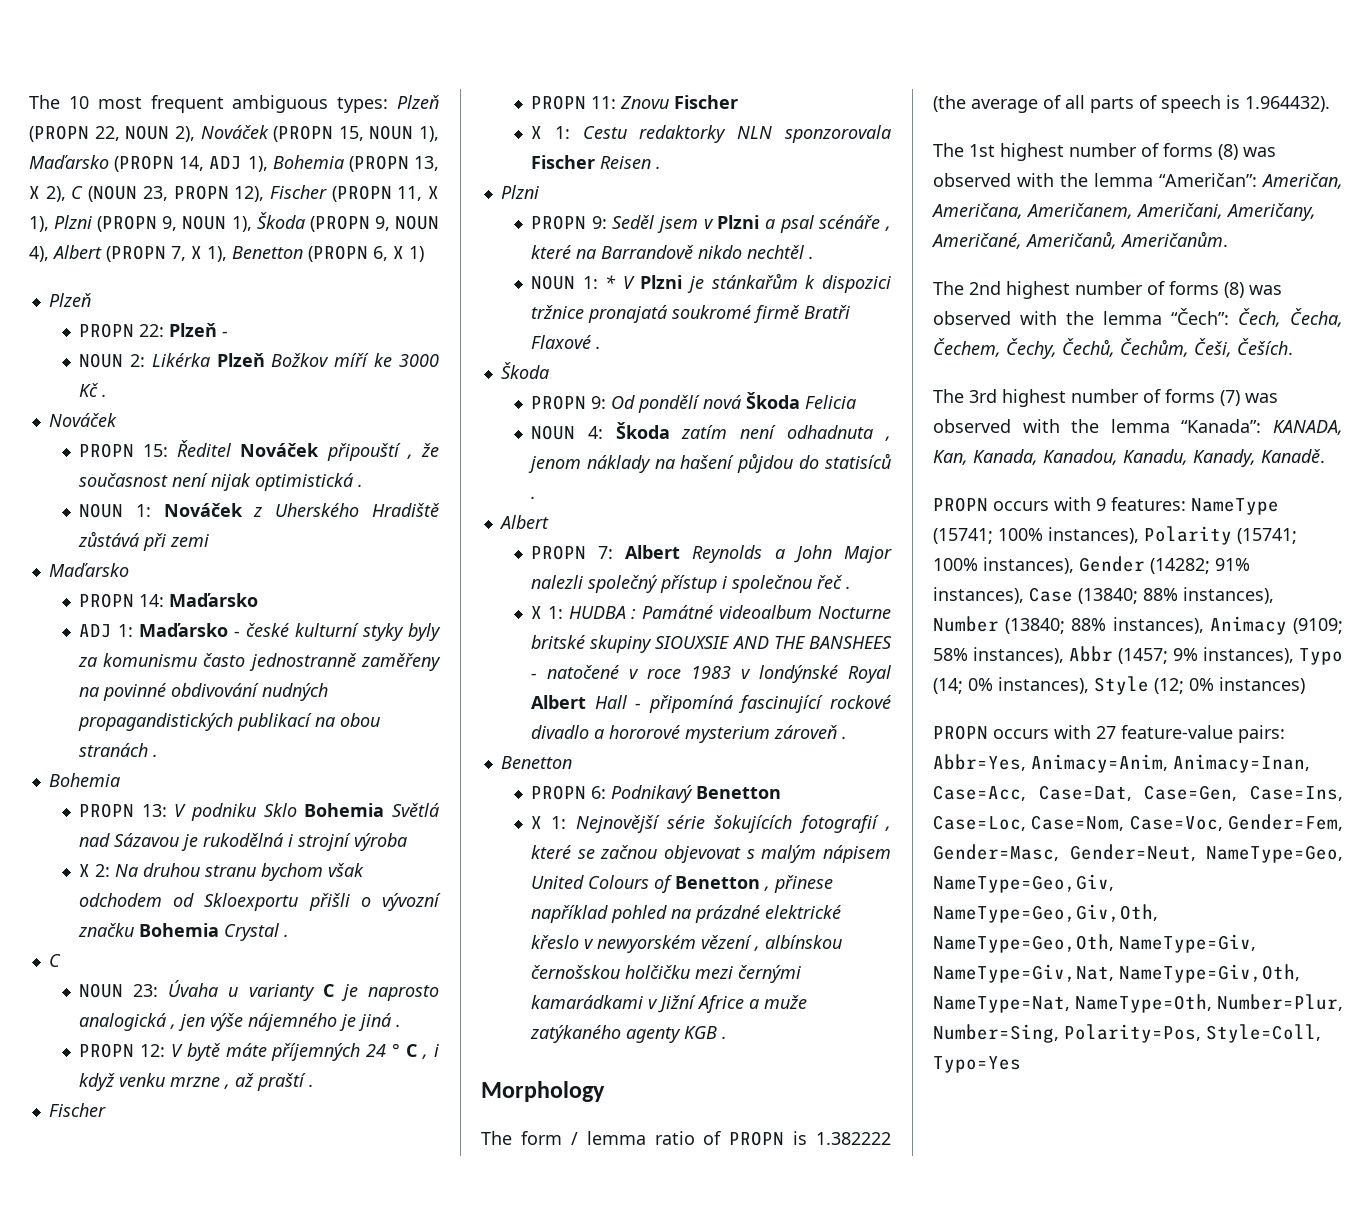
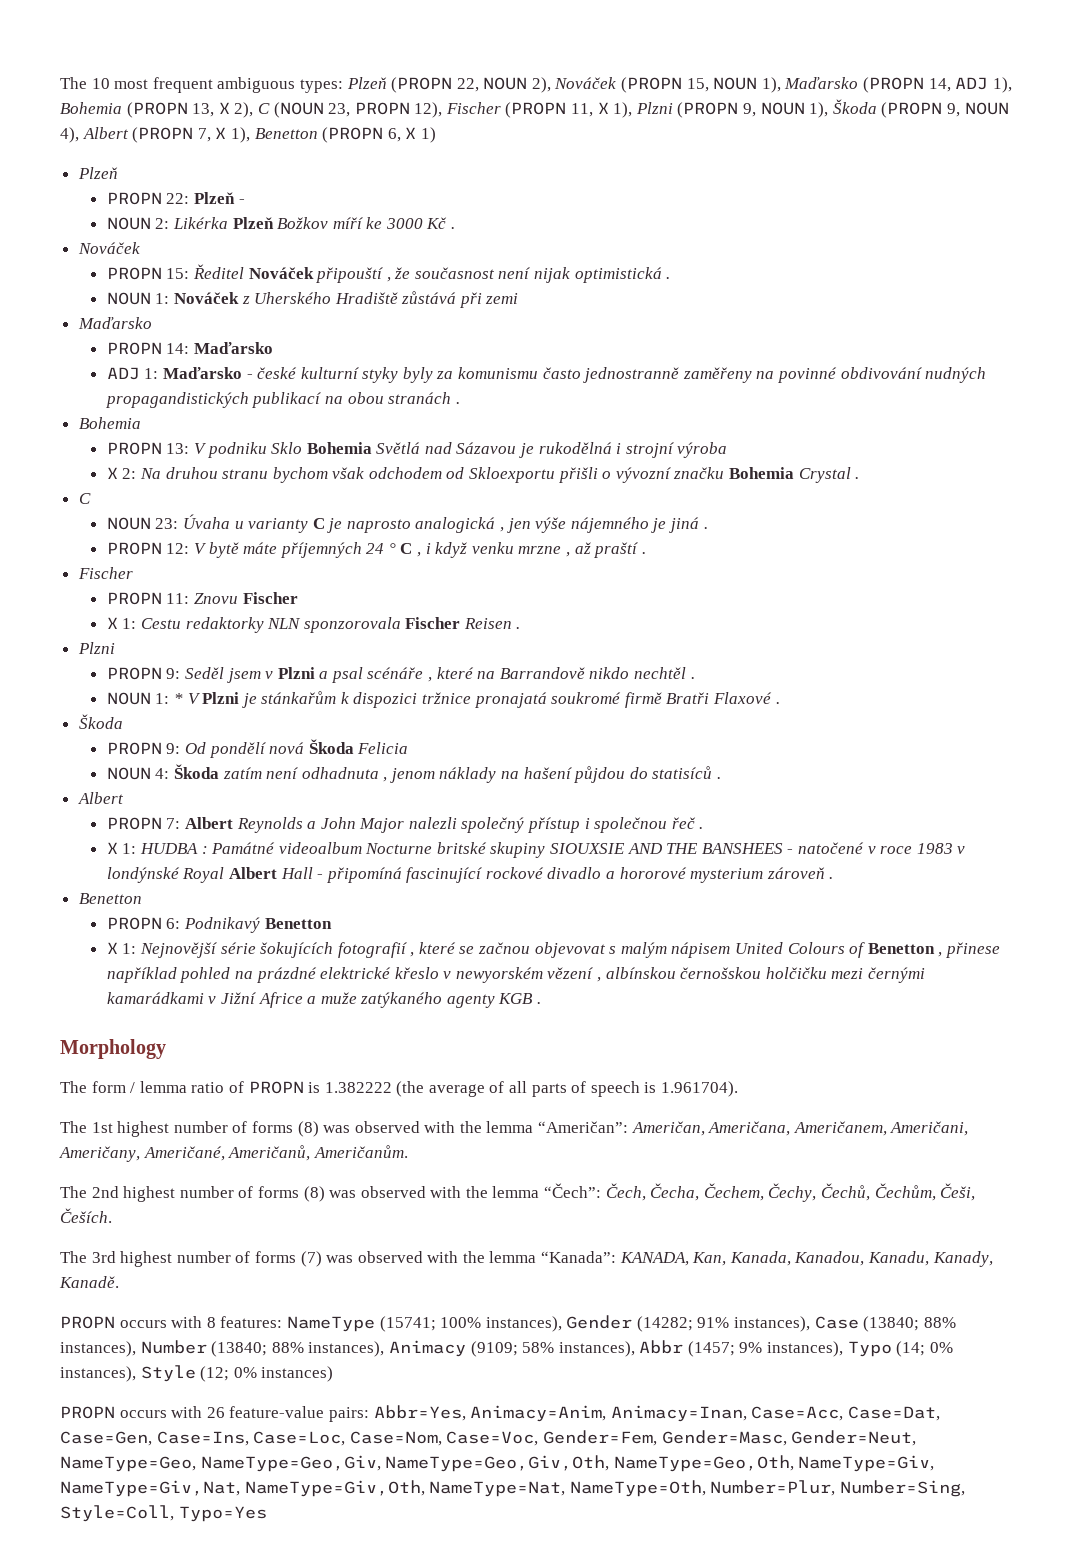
- The form / lemma ratio of PROPN is 1.382222 (the average of all parts of speech is 1.964432).
+ The form / lemma ratio of PROPN is 1.382222 (the average of all parts of speech is 1.961704).
- PROPN occurs with 9 features: NameType (15741; 100% instances), Polarity (15741; 100% instances), Gender (14282; 91% instances), Case (13840; 88% instances), Number (13840; 88% instances), Animacy (9109; 58% instances), Abbr (1457; 9% instances), Typo (14; 0% instances), Style (12; 0% instances)
+ PROPN occurs with 8 features: NameType (15741; 100% instances), Gender (14282; 91% instances), Case (13840; 88% instances), Number (13840; 88% instances), Animacy (9109; 58% instances), Abbr (1457; 9% instances), Typo (14; 0% instances), Style (12; 0% instances)
- PROPN occurs with 27 feature-value pairs: Abbr=Yes, Animacy=Anim, Animacy=Inan, Case=Acc, Case=Dat, Case=Gen, Case=Ins, Case=Loc, Case=Nom, Case=Voc, Gender=Fem, Gender=Masc, Gender=Neut, NameType=Geo, NameType=Geo,Giv, NameType=Geo,Giv,Oth, NameType=Geo,Oth, NameType=Giv, NameType=Giv,Nat, NameType=Giv,Oth, NameType=Nat, NameType=Oth, Number=Plur, Number=Sing, Polarity=Pos, Style=Coll, Typo=Yes
+ PROPN occurs with 26 feature-value pairs: Abbr=Yes, Animacy=Anim, Animacy=Inan, Case=Acc, Case=Dat, Case=Gen, Case=Ins, Case=Loc, Case=Nom, Case=Voc, Gender=Fem, Gender=Masc, Gender=Neut, NameType=Geo, NameType=Geo,Giv, NameType=Geo,Giv,Oth, NameType=Geo,Oth, NameType=Giv, NameType=Giv,Nat, NameType=Giv,Oth, NameType=Nat, NameType=Oth, Number=Plur, Number=Sing, Style=Coll, Typo=Yes

